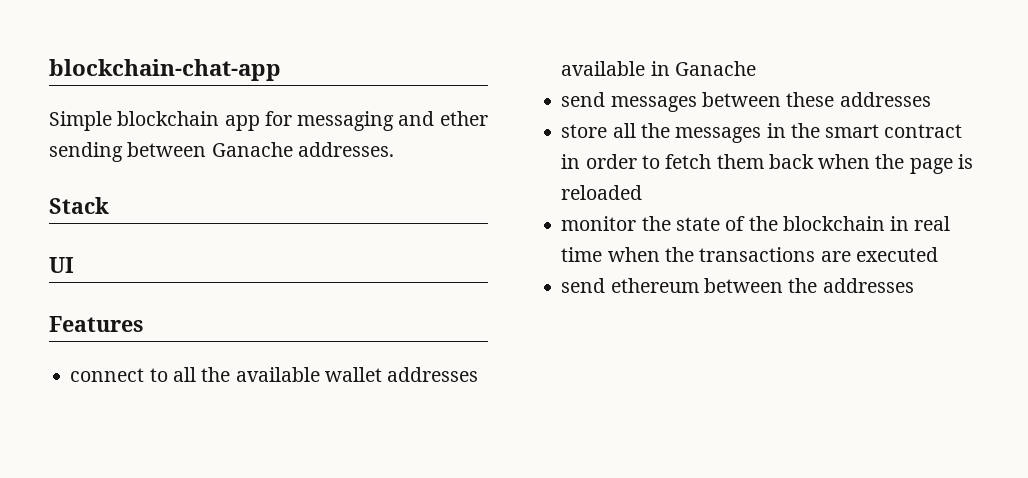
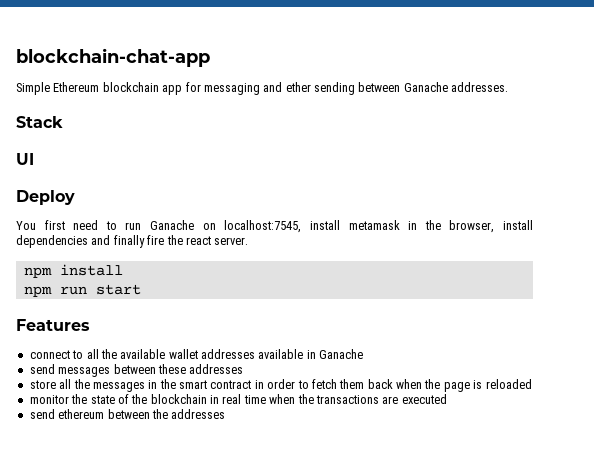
- Simple blockchain app for messaging and ether sending between Ganache addresses.
+ Simple Ethereum blockchain app for messaging and ether sending between Ganache addresses.
+ Deploy
+ You first need to run Ganache on localhost:7545, install metamask in the browser, install dependencies and finally fire the react server.
+ npm install
+ npm run start

